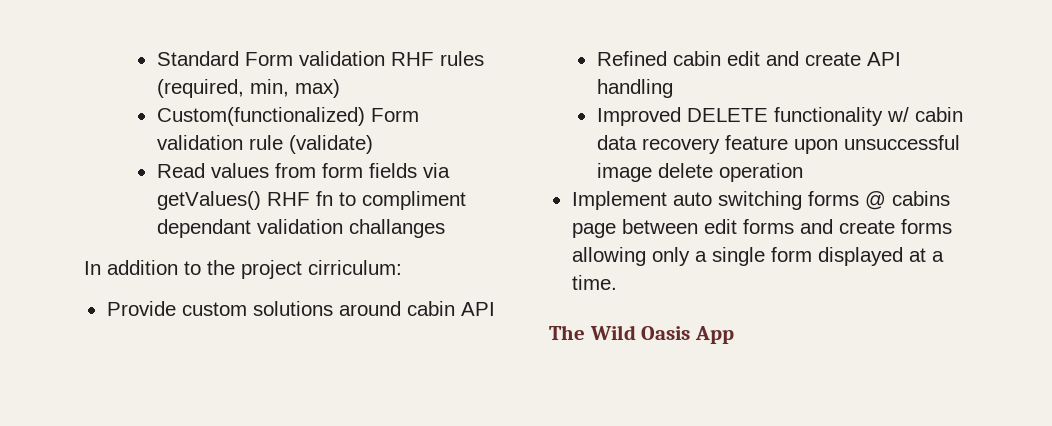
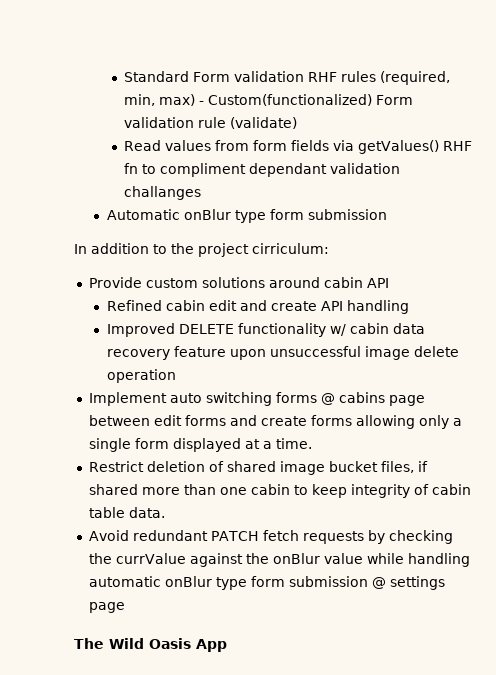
- Standard Form validation RHF rules (required, min, max)
- Custom(functionalized) Form validation rule (validate)
+ Standard Form validation RHF rules (required, min, max) - Custom(functionalized) Form validation rule (validate)
+ Automatic onBlur type form submission
+ Restrict deletion of shared image bucket files, if shared more than one cabin to keep integrity of cabin table data.
+ Avoid redundant PATCH fetch requests by checking the currValue against the onBlur value while handling automatic onBlur type form submission @ settings page

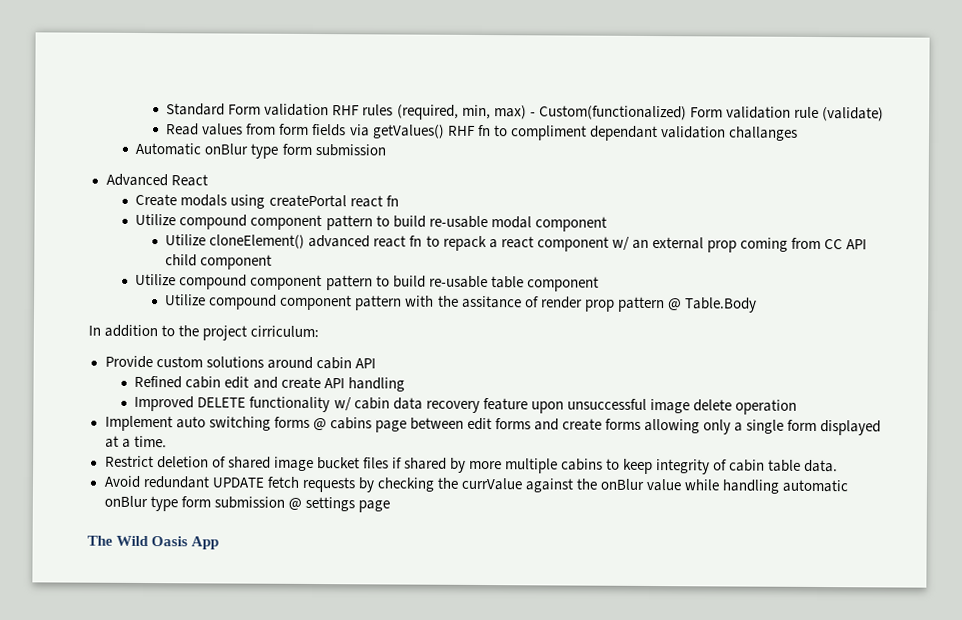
+ Advanced React
+ Create modals using createPortal react fn
+ Utilize compound component pattern to build re-usable modal component
+ Utilize cloneElement() advanced react fn to repack a react component w/ an external prop coming from CC API child component
+ Utilize compound component pattern to build re-usable table component
+ Utilize compound component pattern with the assitance of render prop pattern @ Table.Body
- Restrict deletion of shared image bucket files, if shared more than one cabin to keep integrity of cabin table data.
+ Restrict deletion of shared image bucket files if shared by more multiple cabins to keep integrity of cabin table data.
- Avoid redundant PATCH fetch requests by checking the currValue against the onBlur value while handling automatic onBlur type form submission @ settings page
+ Avoid redundant UPDATE fetch requests by checking the currValue against the onBlur value while handling automatic onBlur type form submission @ settings page

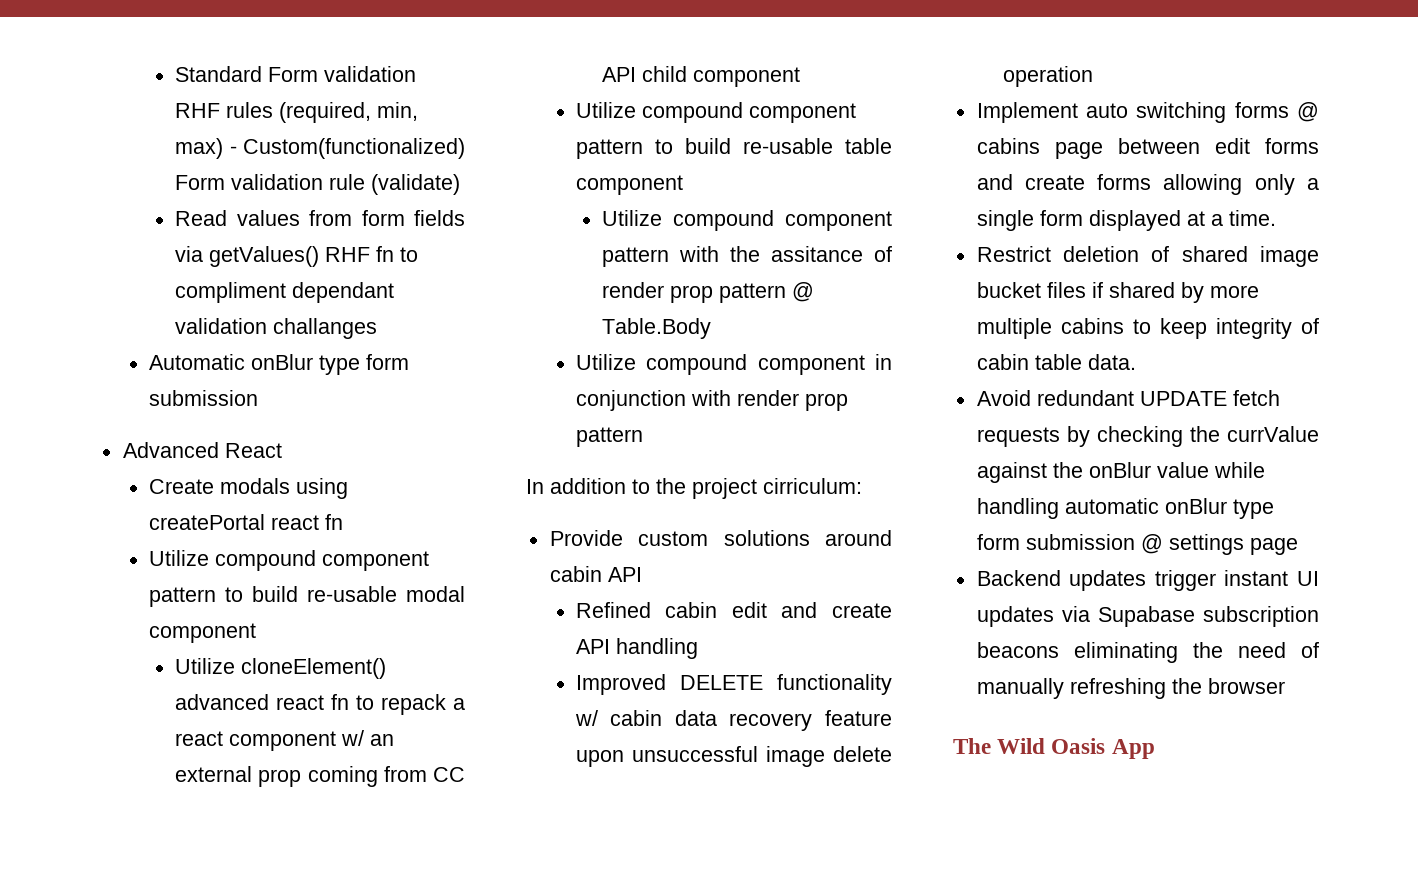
+ Utilize compound component in conjunction with render prop pattern
+ Backend updates trigger instant UI updates via Supabase subscription beacons eliminating the need of manually refreshing the browser

